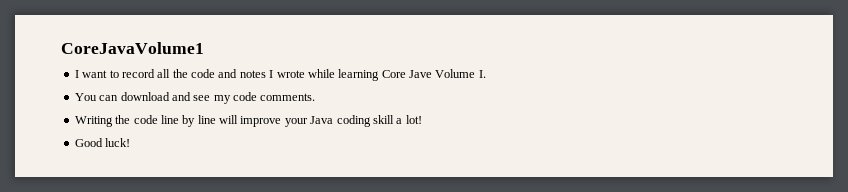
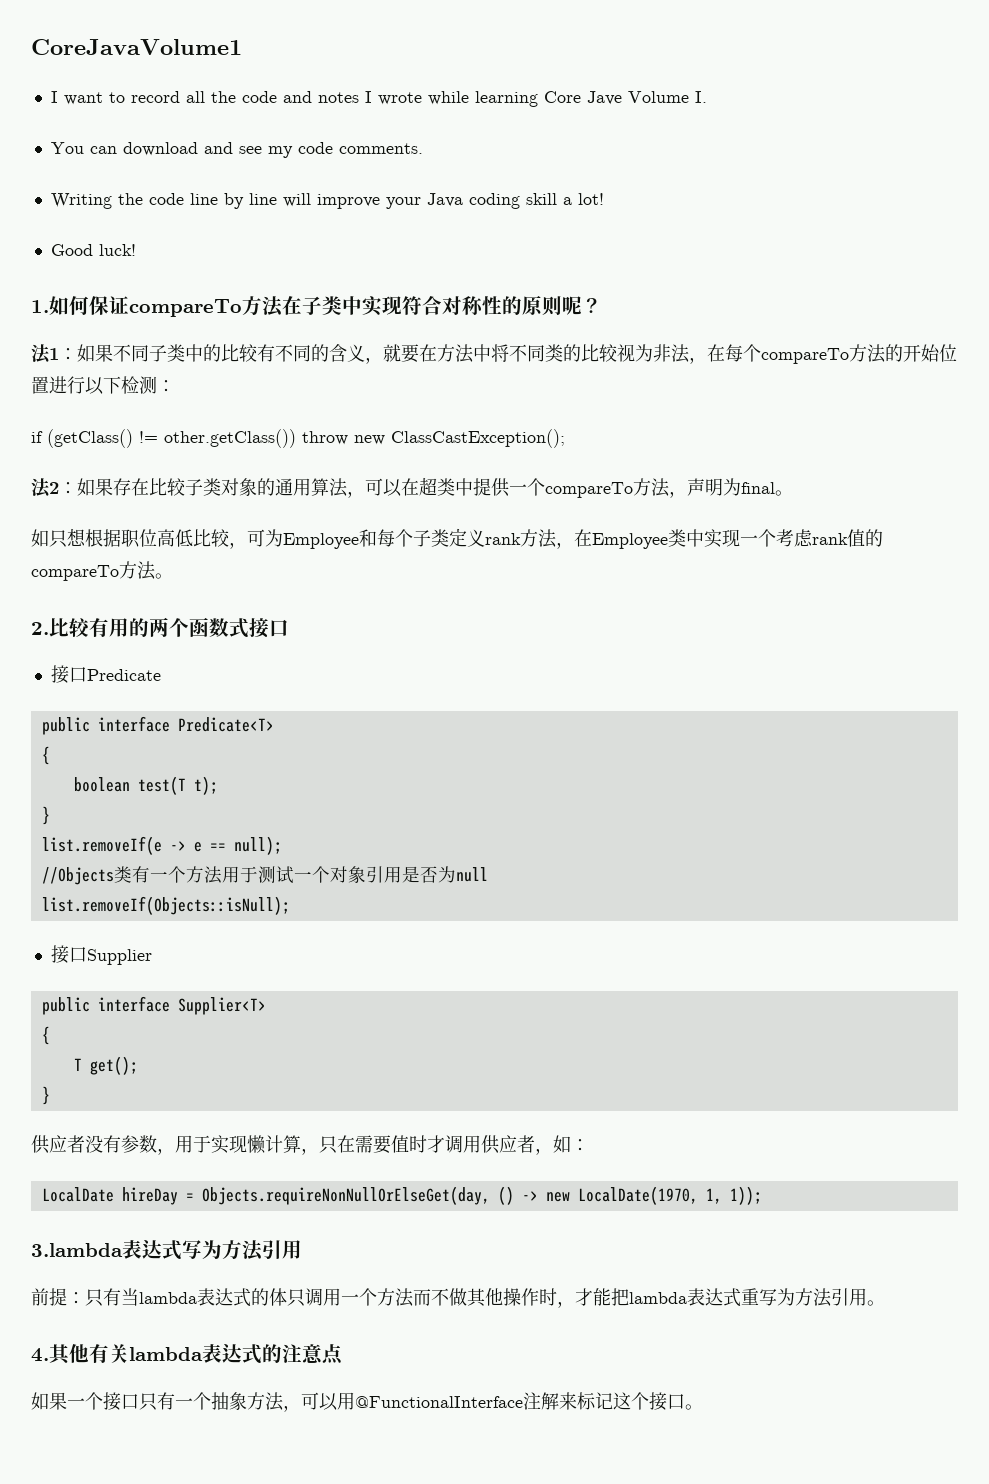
+ 1.如何保证compareTo方法在子类中实现符合对称性的原则呢？
+ 法1：如果不同子类中的比较有不同的含义，就要在方法中将不同类的比较视为非法，在每个compareTo方法的开始位置进行以下检测：
+ if (getClass() != other.getClass()) throw new ClassCastException();
+ 法2：如果存在比较子类对象的通用算法，可以在超类中提供一个compareTo方法，声明为final。
+ 如只想根据职位高低比较，可为Employee和每个子类定义rank方法，在Employee类中实现一个考虑rank值的compareTo方法。
+ 2.比较有用的两个函数式接口
+ 接口Predicate
+ public interface Predicate<T>
+ {
+ boolean test(T t);
+ }
+ list.removeIf(e -> e == null);
+ //Objects类有一个方法用于测试一个对象引用是否为null
+ list.removeIf(Objects::isNull);
+ 接口Supplier
+ public interface Supplier<T>
+ {
+ T get();
+ }
+ 供应者没有参数，用于实现懒计算，只在需要值时才调用供应者，如：
+ LocalDate hireDay = Objects.requireNonNullOrElseGet(day, () -> new LocalDate(1970, 1, 1));
+ 3.lambda表达式写为方法引用
+ 前提：只有当lambda表达式的体只调用一个方法而不做其他操作时，才能把lambda表达式重写为方法引用。
+ 4.其他有关lambda表达式的注意点
+ 如果一个接口只有一个抽象方法，可以用@FunctionalInterface注解来标记这个接口。

